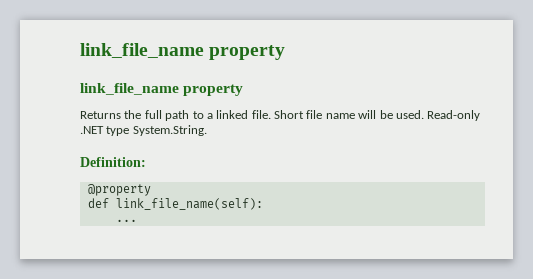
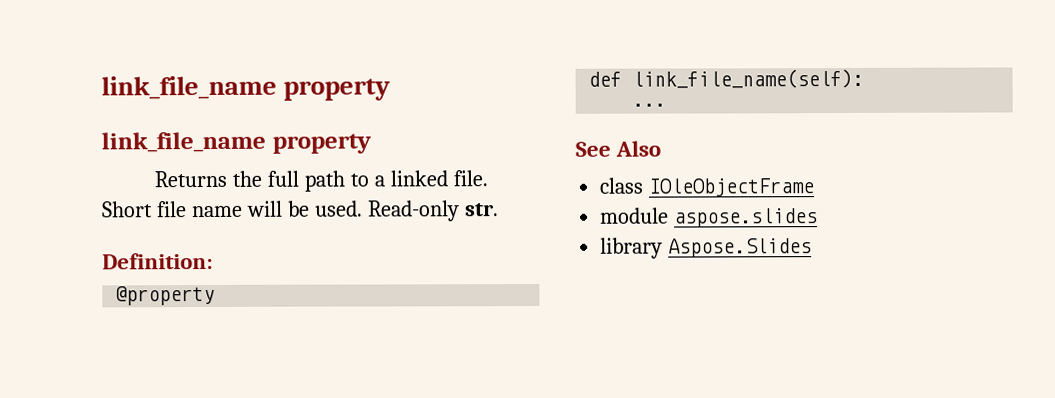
- Read-only .NET type System.String.
+ Read-only str.
+ See Also
+ class IOleObjectFrame
+ module aspose.slides
+ library Aspose.Slides

